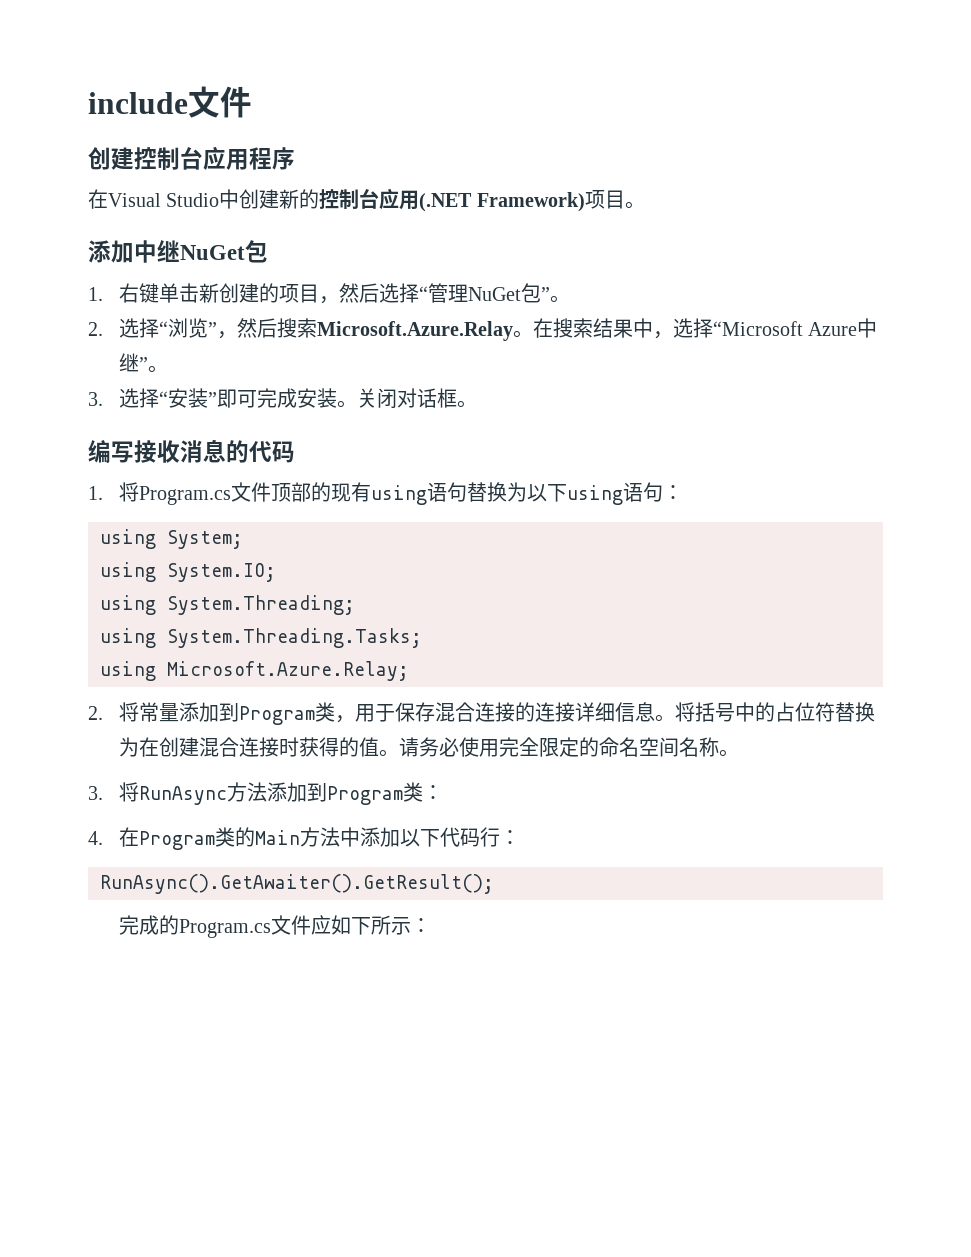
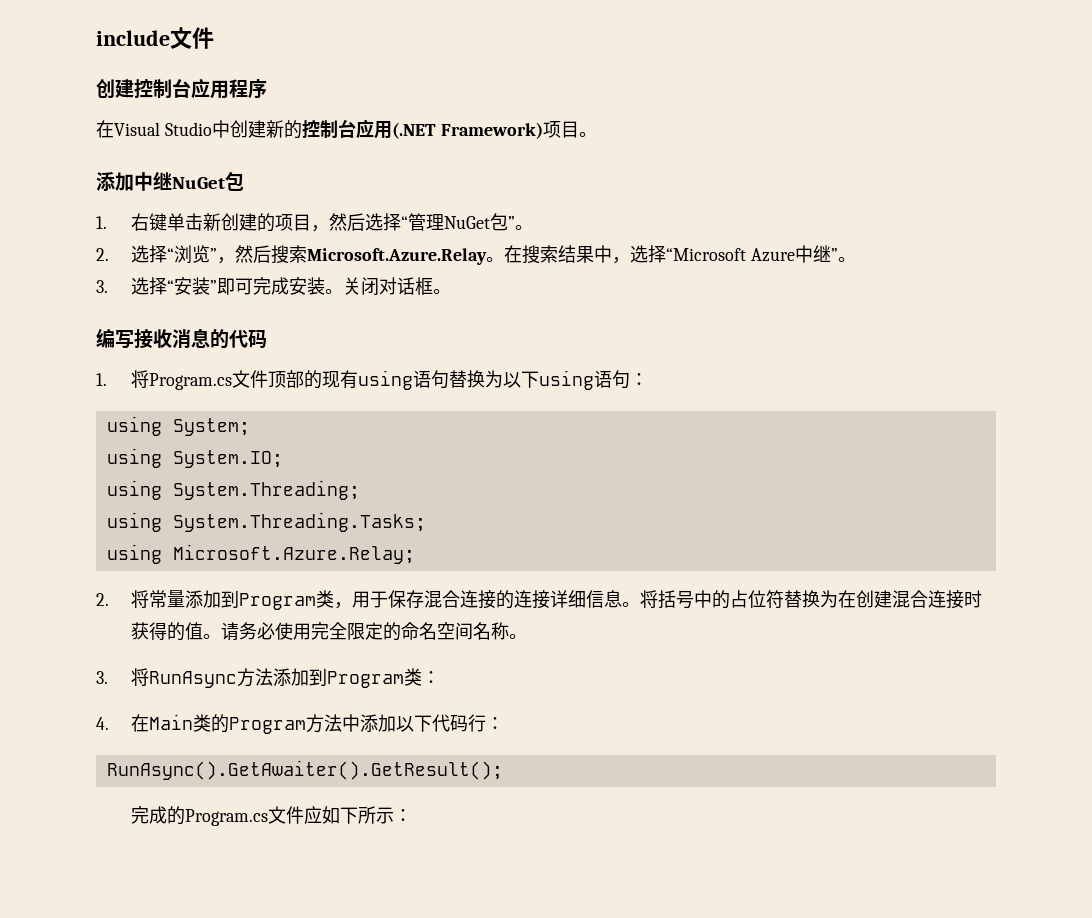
- 4.在Program类的Main方法中添加以下代码行：
+ 4.在Main类的Program方法中添加以下代码行：

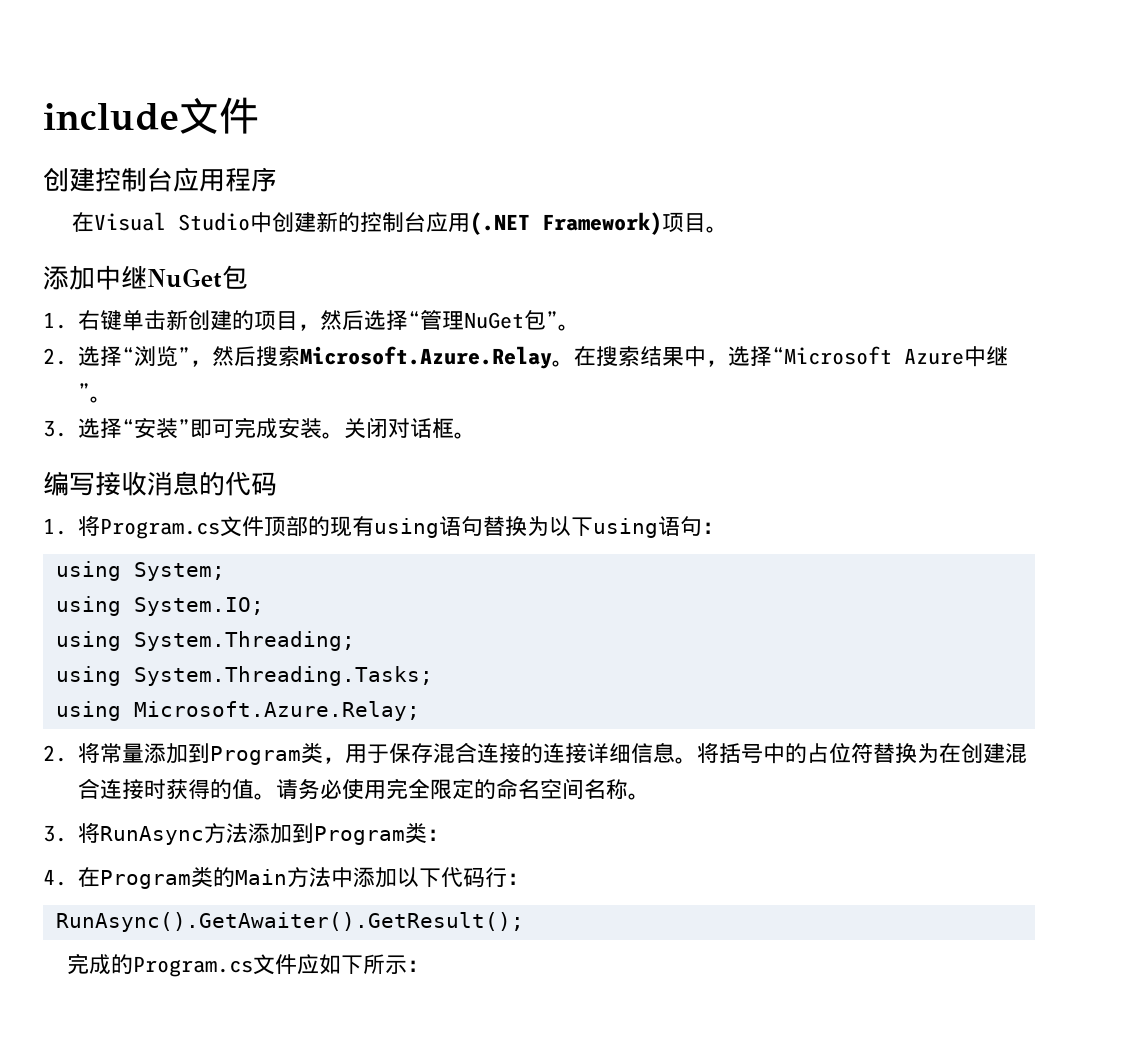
- 4.在Main类的Program方法中添加以下代码行：
+ 4.在Program类的Main方法中添加以下代码行：

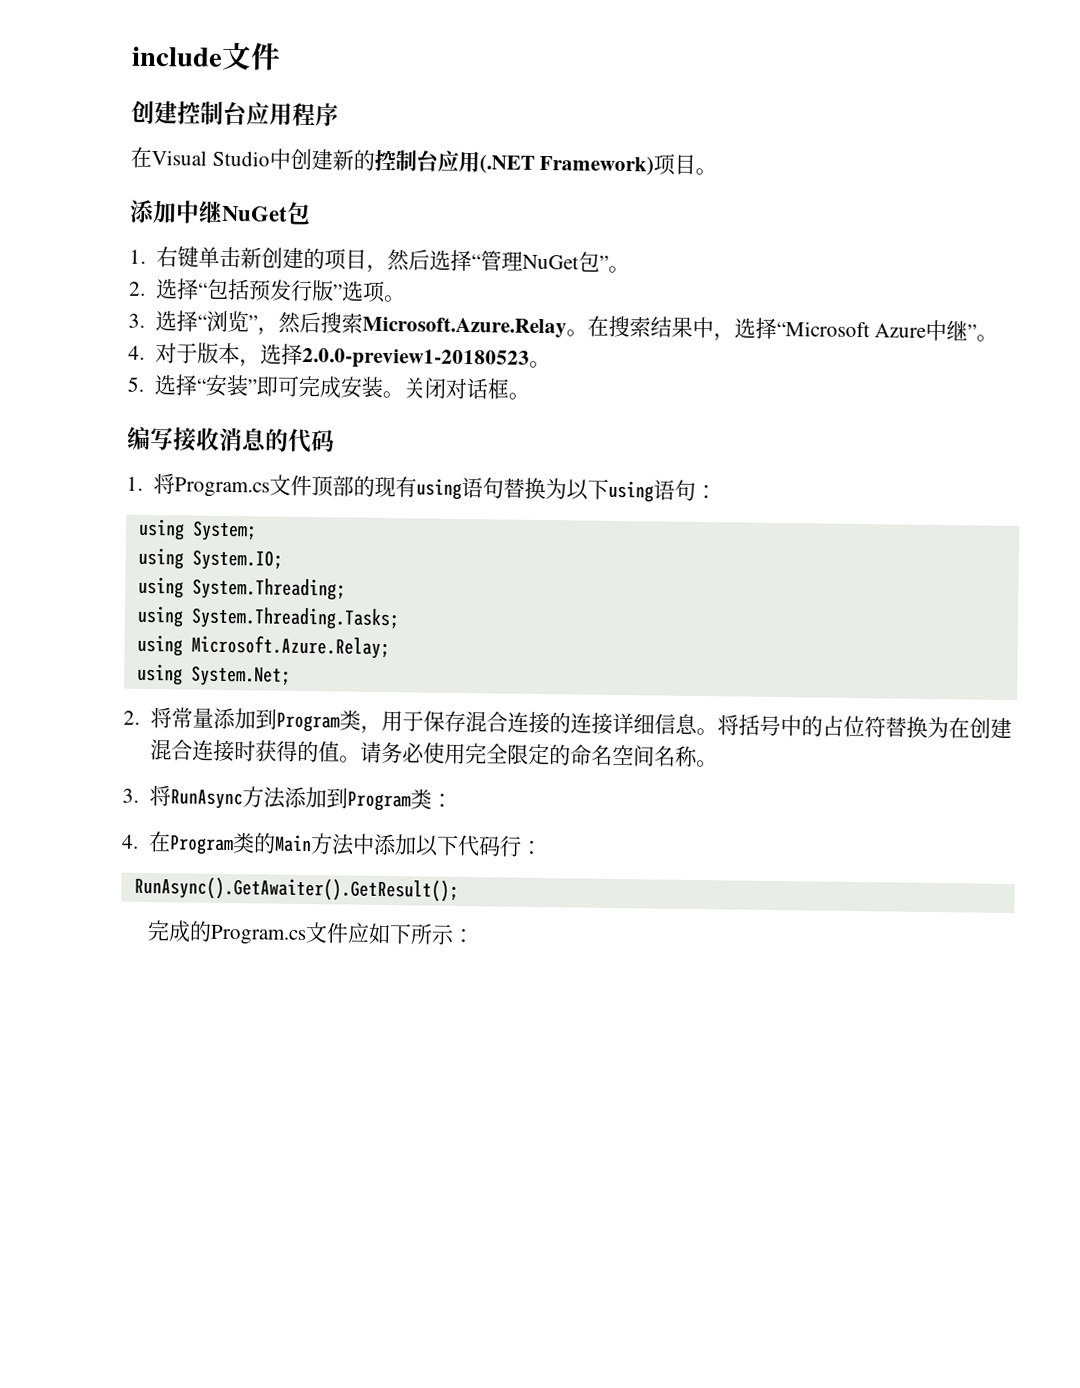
- 2.选择“浏览”，然后搜索Microsoft.Azure.Relay。
+ 2.选择“包括预发行版”选项。
+ 3.选择“浏览”，然后搜索Microsoft.Azure.Relay。
- 3.选择“安装”即可完成安装。
+ 4.对于版本，选择2.0.0-preview1-20180523。
+ 5.选择“安装”即可完成安装。
+ using System.Net;

